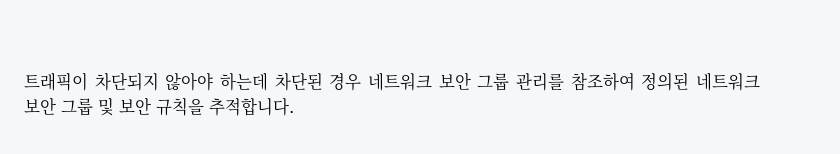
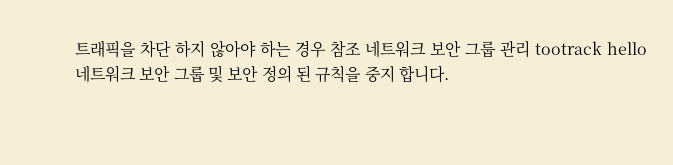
- 트래픽이 차단되지 않아야 하는데 차단된 경우 네트워크 보안 그룹 관리를 참조하여 정의된 네트워크 보안 그룹 및 보안 규칙을 추적합니다.
+ 트래픽을 차단 하지 않아야 하는 경우 참조 네트워크 보안 그룹 관리 tootrack hello 네트워크 보안 그룹 및 보안 정의 된 규칙을 중지 합니다.

